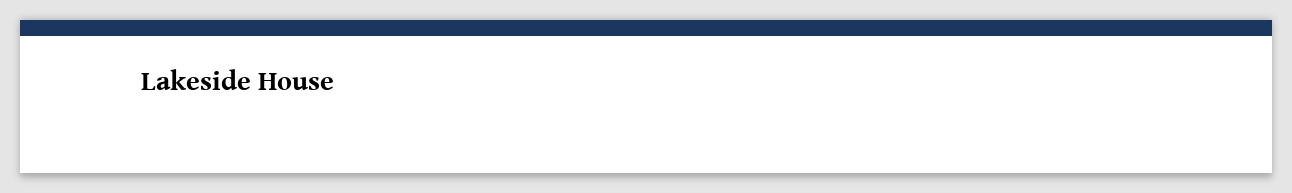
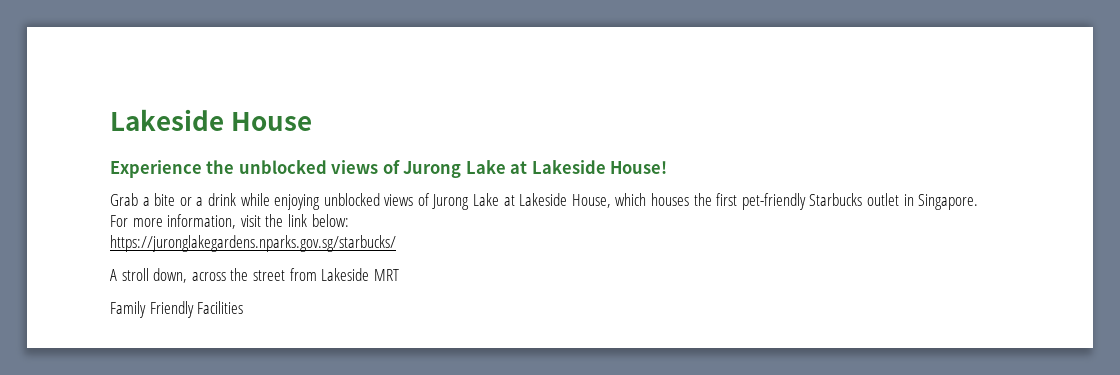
+ Experience the unblocked views of Jurong Lake at Lakeside House!
+ Grab a bite or a drink while enjoying unblocked views of Jurong Lake at Lakeside House, which houses the first pet-friendly Starbucks outlet in Singapore.
+ For more information, visit the link below:
+ https://juronglakegardens.nparks.gov.sg/starbucks/
+ A stroll down, across the street from Lakeside MRT
+ Family Friendly Facilities

